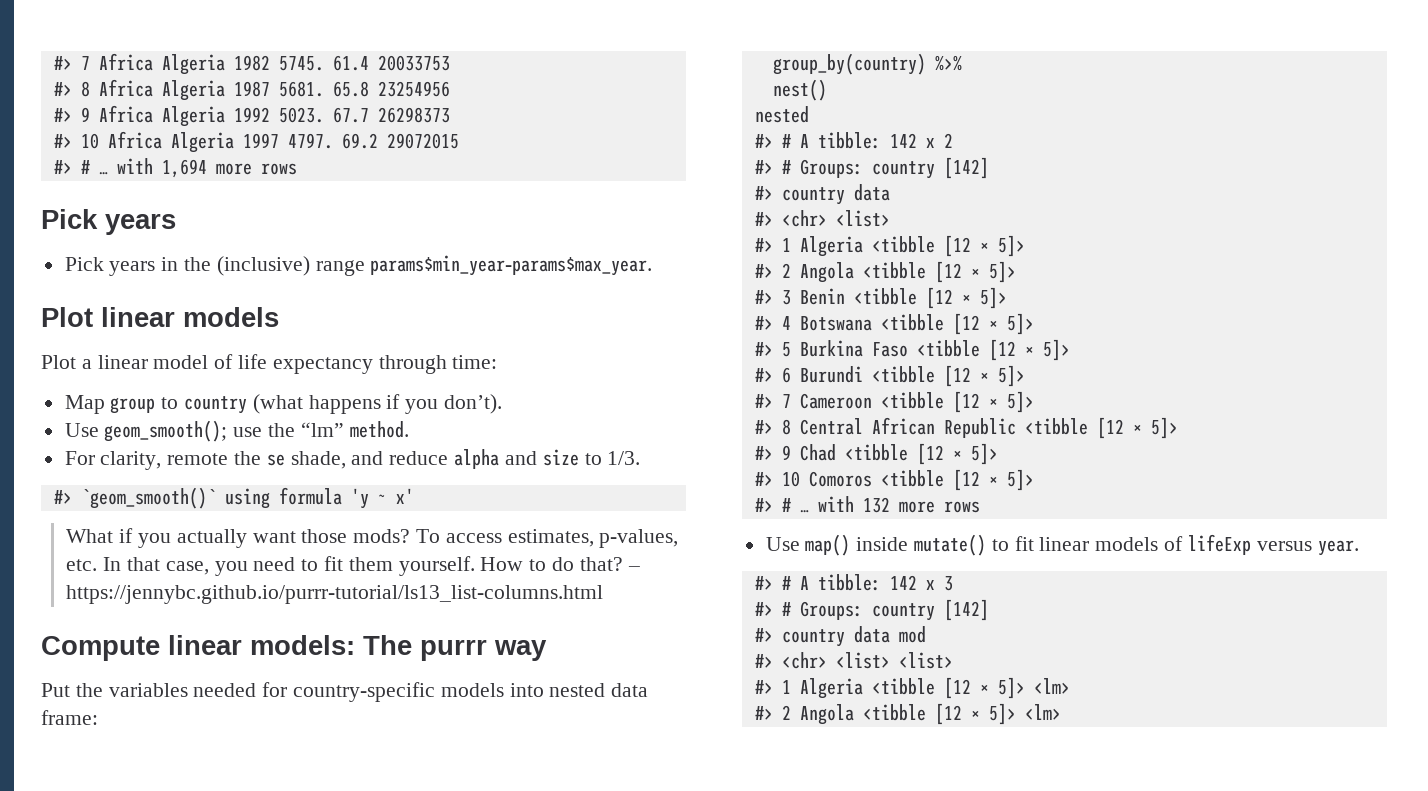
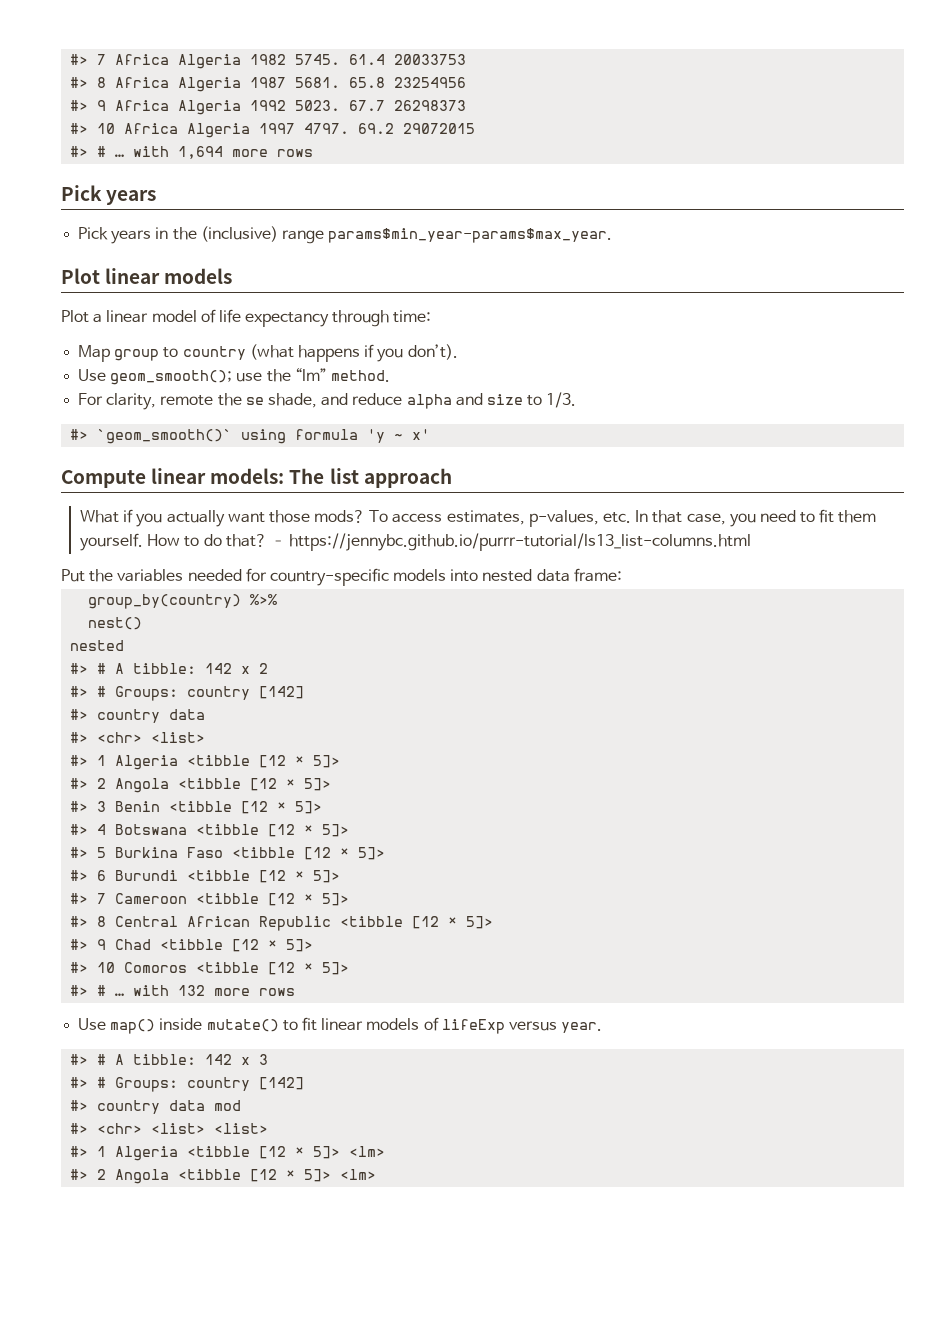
+ Compute linear models: The list approach
- Compute linear models: The purrr way

